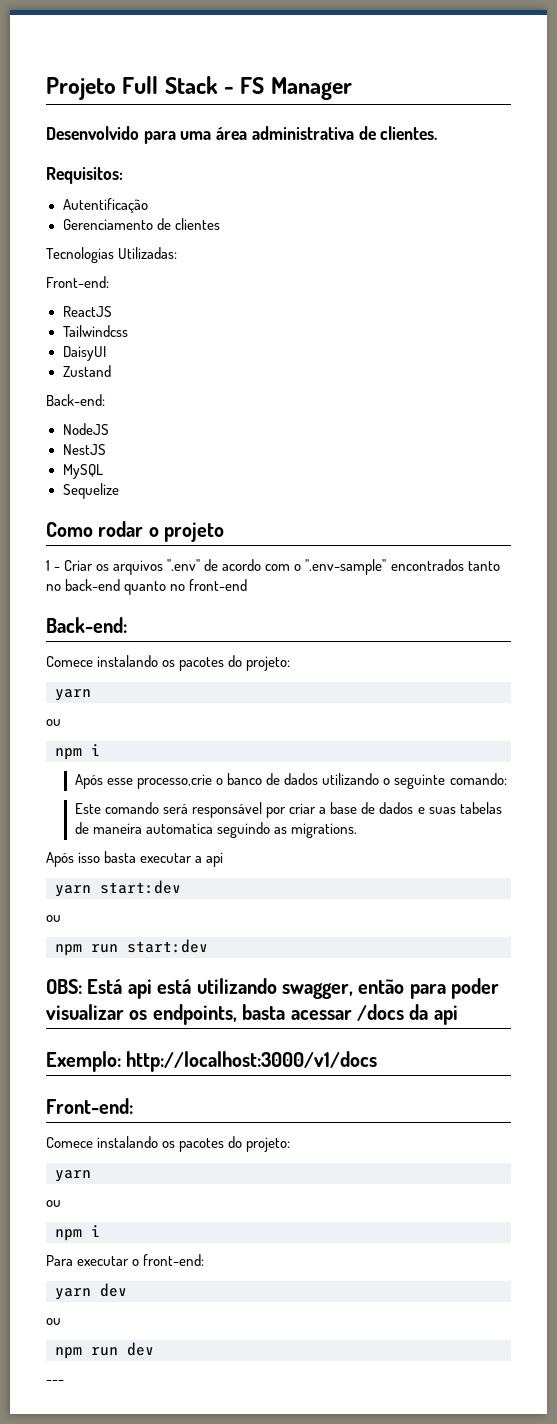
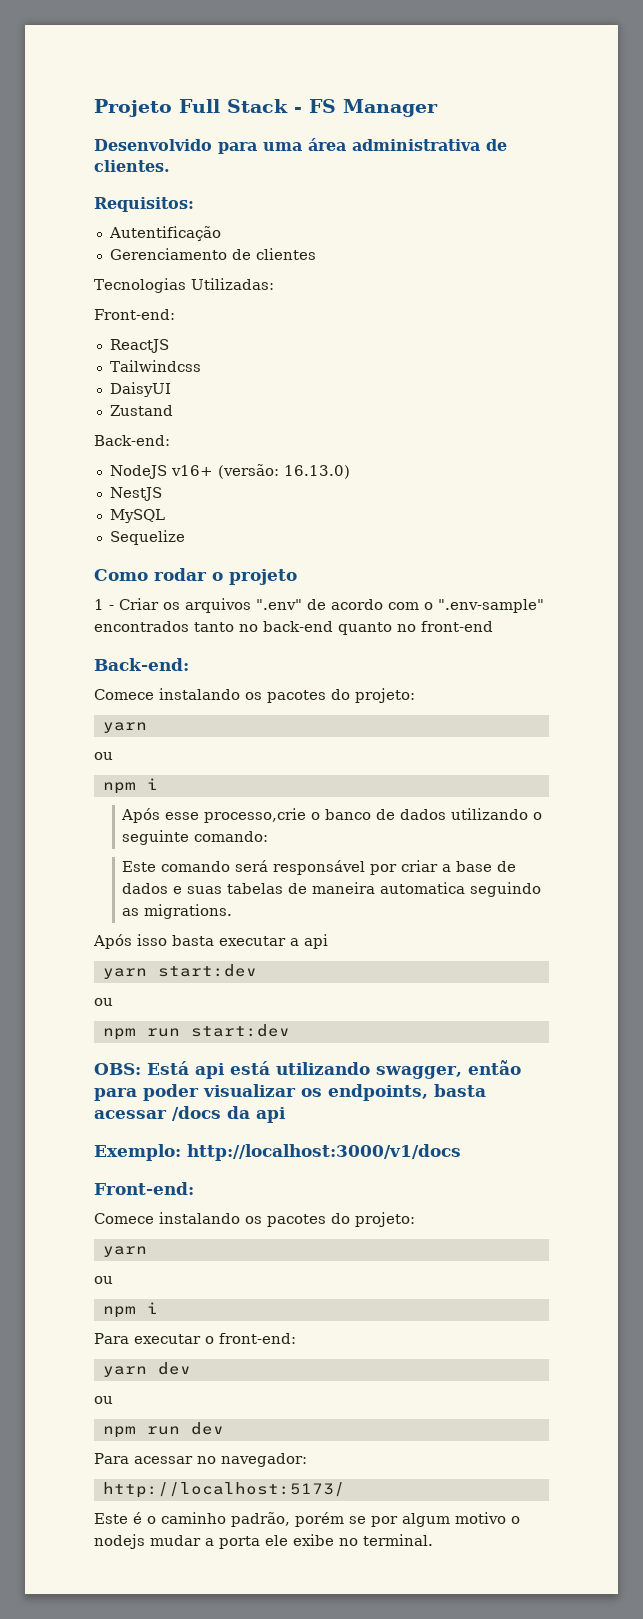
- NodeJS
+ NodeJS v16+ (versão: 16.13.0)
- ---
+ Para acessar no navegador:
+ http://localhost:5173/
+ Este é o caminho padrão, porém se por algum motivo o nodejs mudar a porta ele exibe no terminal.

